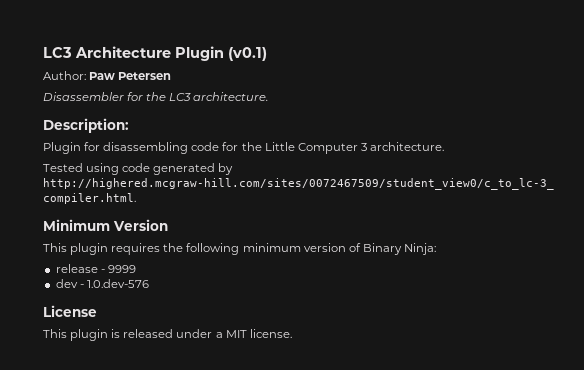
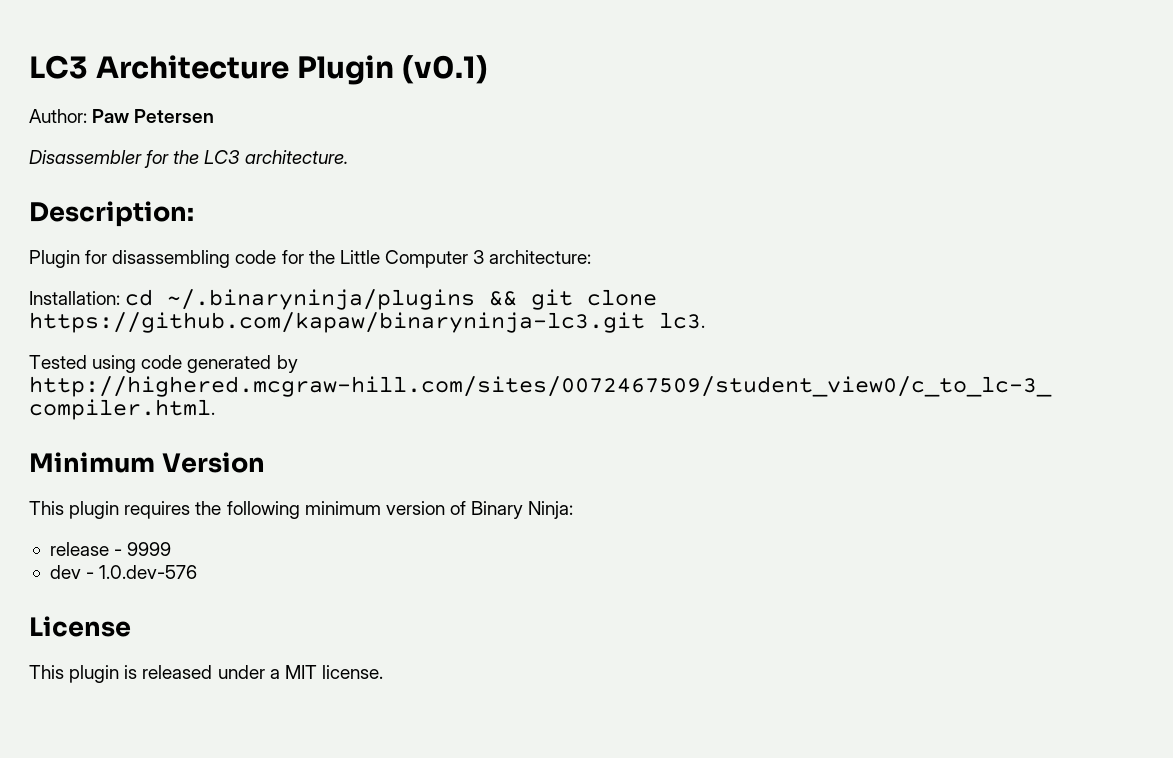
- Plugin for disassembling code for the Little Computer 3 architecture.
+ Plugin for disassembling code for the Little Computer 3 architecture:
+ Installation: cd ~/.binaryninja/plugins && git clone https://github.com/kapaw/binaryninja-lc3.git lc3.

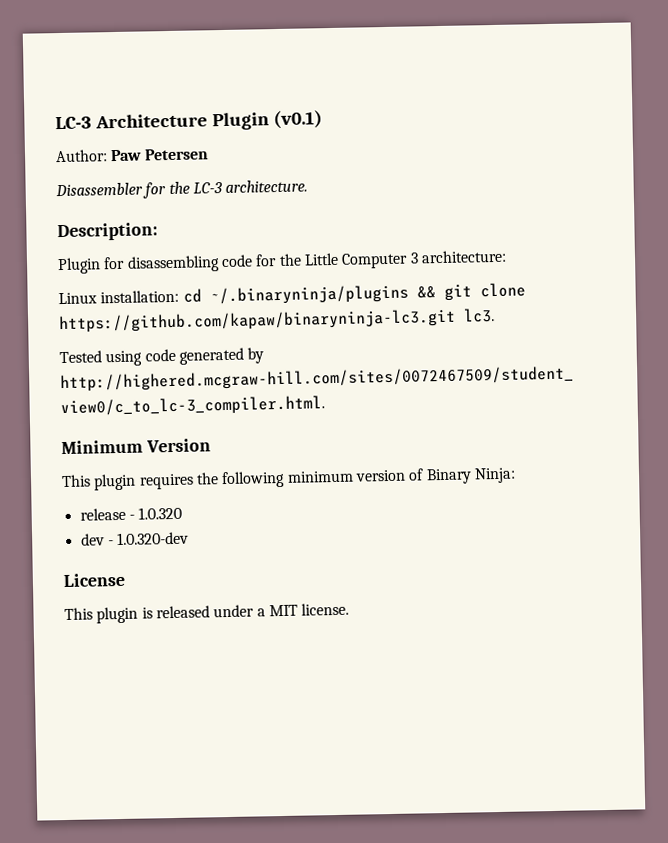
- LC3 Architecture Plugin (v0.1)
+ LC-3 Architecture Plugin (v0.1)
- Disassembler for the LC3 architecture.
+ Disassembler for the LC-3 architecture.
- Installation: cd ~/.binaryninja/plugins && git clone https://github.com/kapaw/binaryninja-lc3.git lc3.
+ Linux installation: cd ~/.binaryninja/plugins && git clone https://github.com/kapaw/binaryninja-lc3.git lc3.
- release - 9999
+ release - 1.0.320
- dev - 1.0.dev-576
+ dev - 1.0.320-dev

